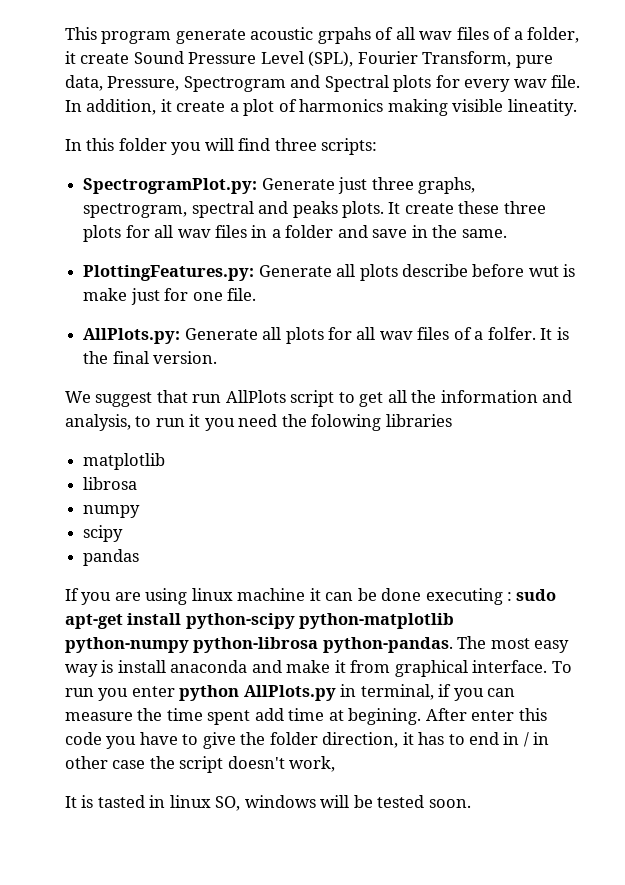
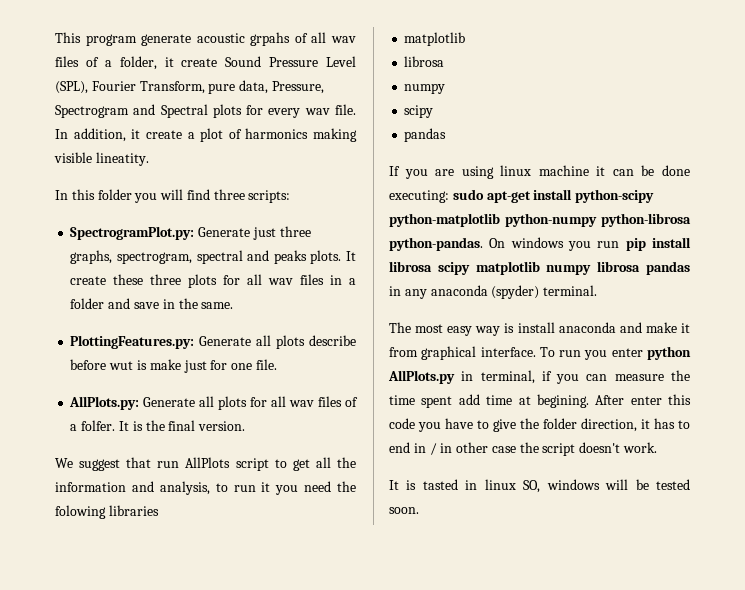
- If you are using linux machine it can be done executing : sudo apt-get install python-scipy python-matplotlib python-numpy python-librosa python-pandas. The most easy way is install anaconda and make it from graphical interface.
+ If you are using linux machine it can be done executing: sudo apt-get install python-scipy python-matplotlib python-numpy python-librosa python-pandas. On windows you run pip install librosa scipy matplotlib numpy librosa pandas in any anaconda (spyder) terminal.
+ The most easy way is install anaconda and make it from graphical interface.
- After enter this code you have to give the folder direction, it has to end in / in other case the script doesn't work,
+ After enter this code you have to give the folder direction, it has to end in / in other case the script doesn't work.

